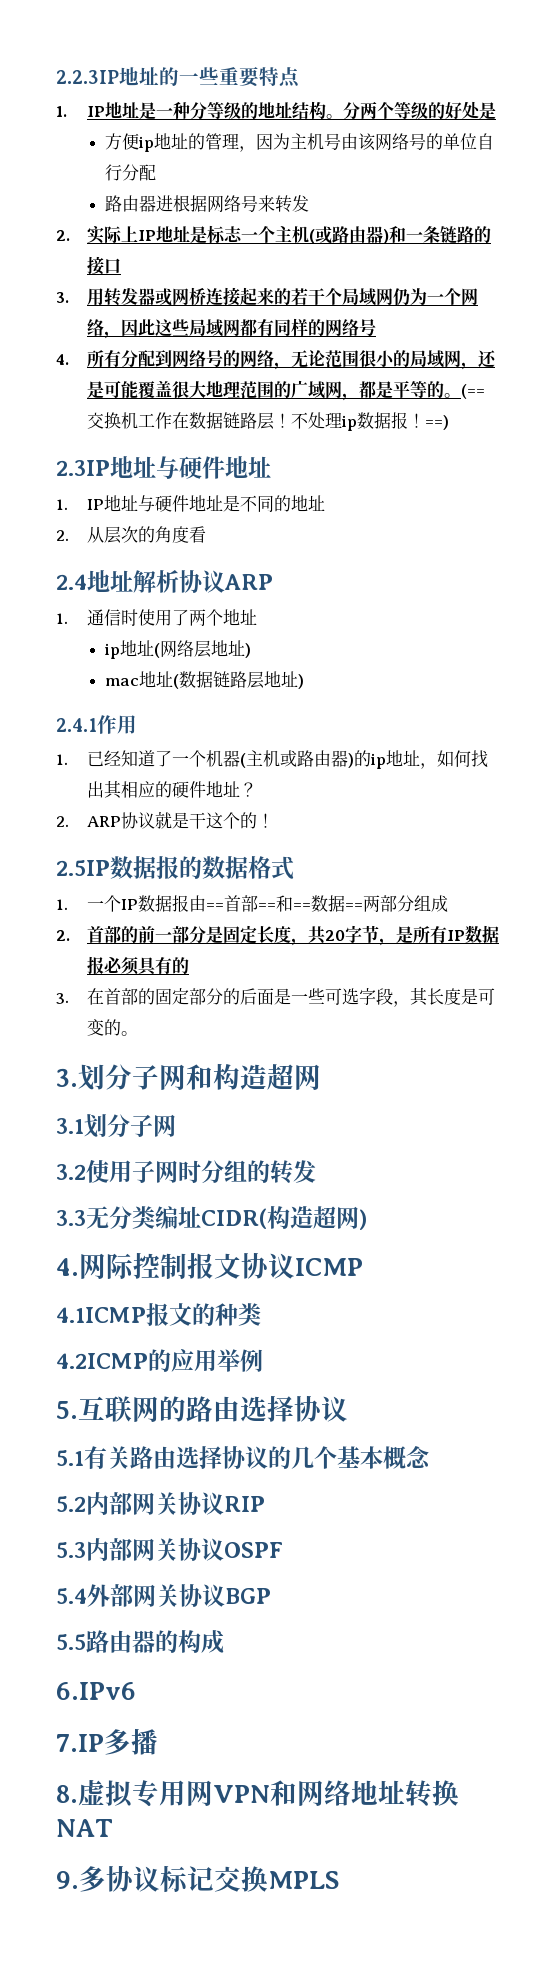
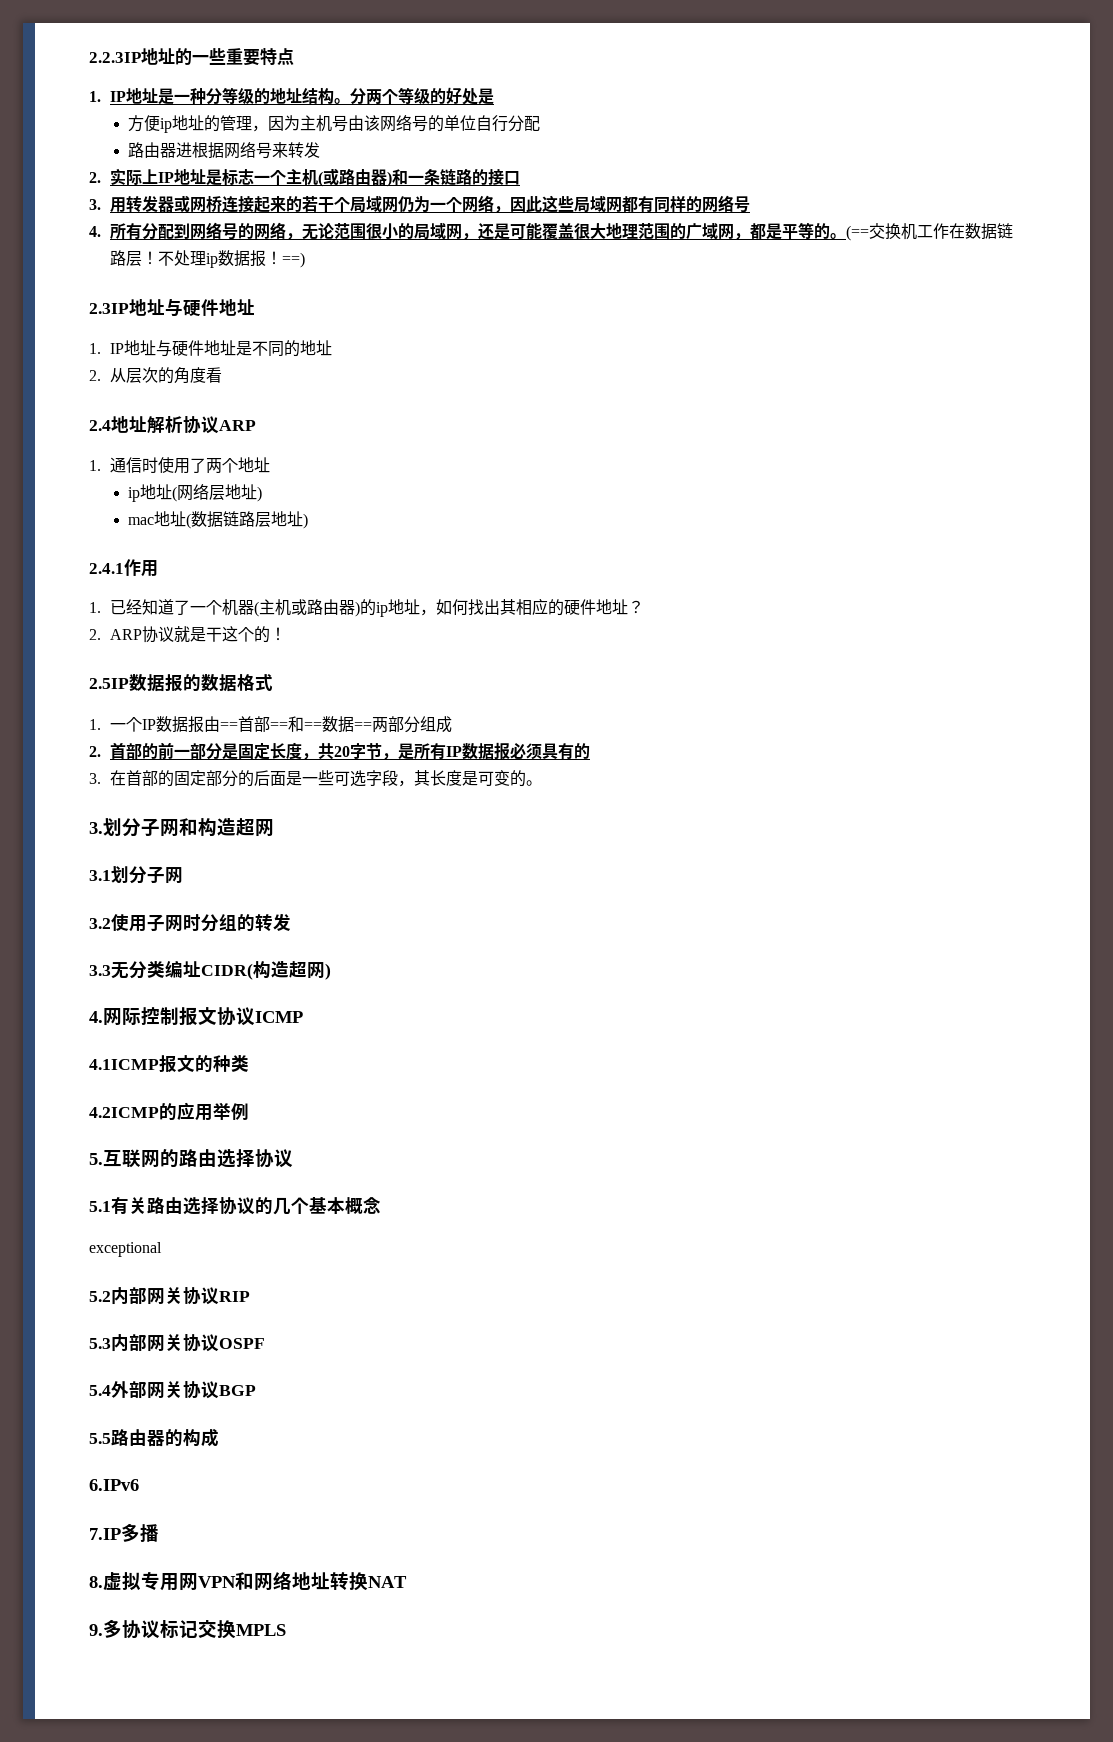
+ exceptional

